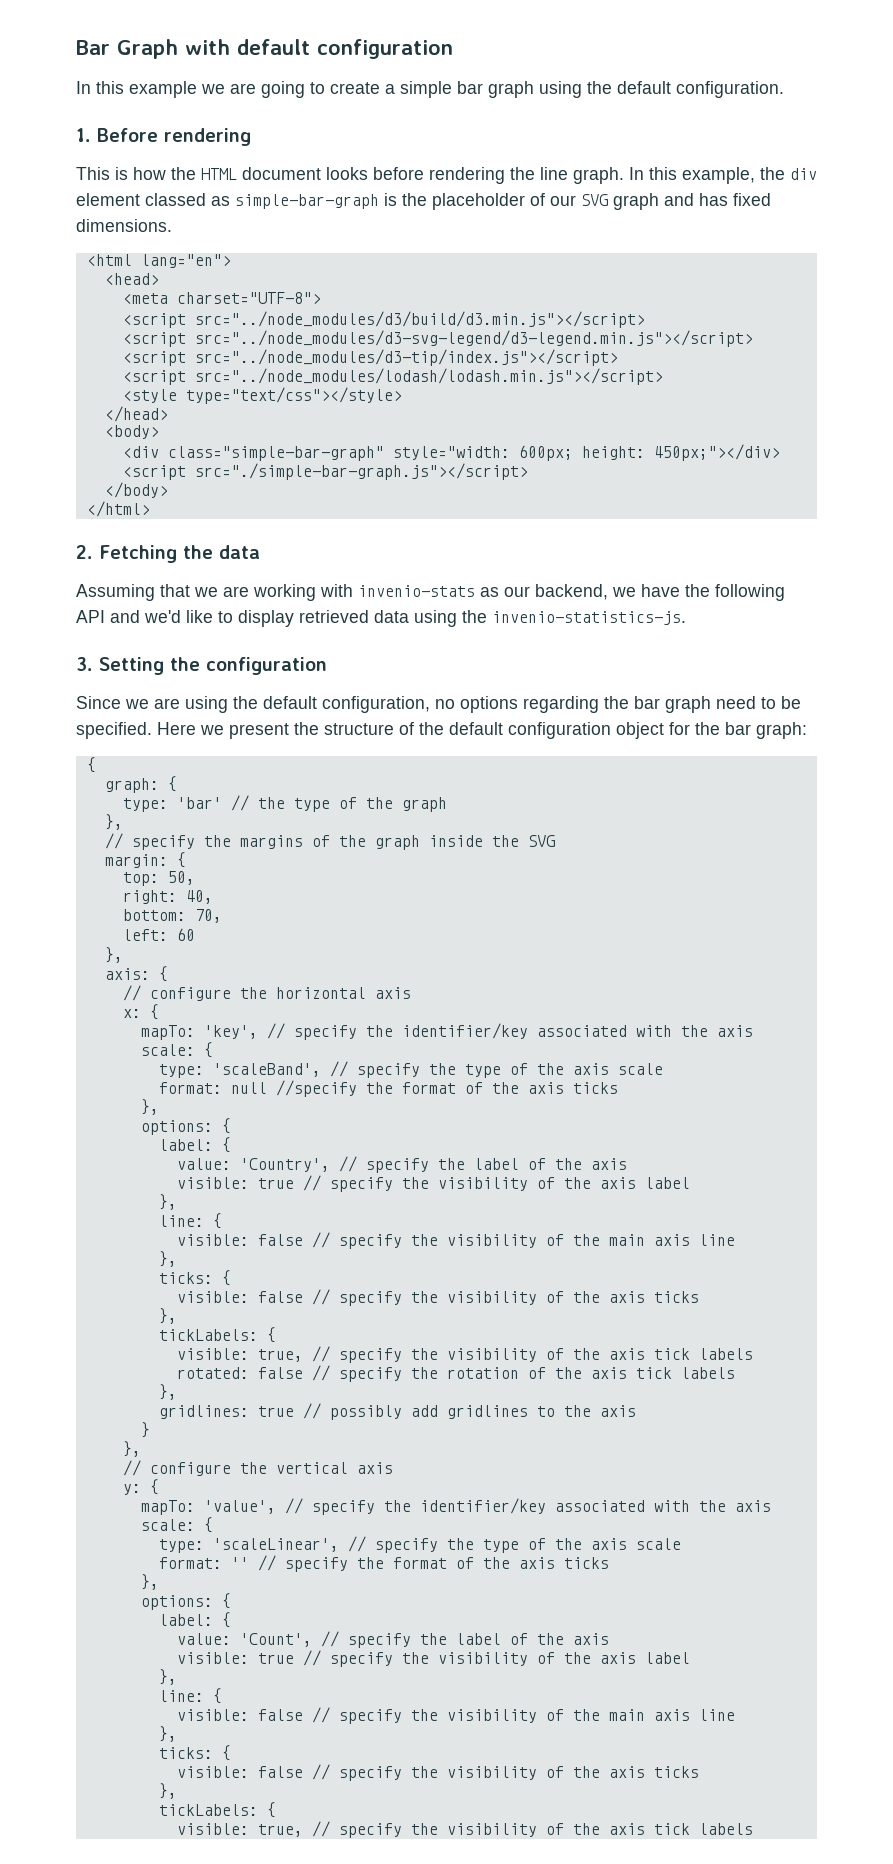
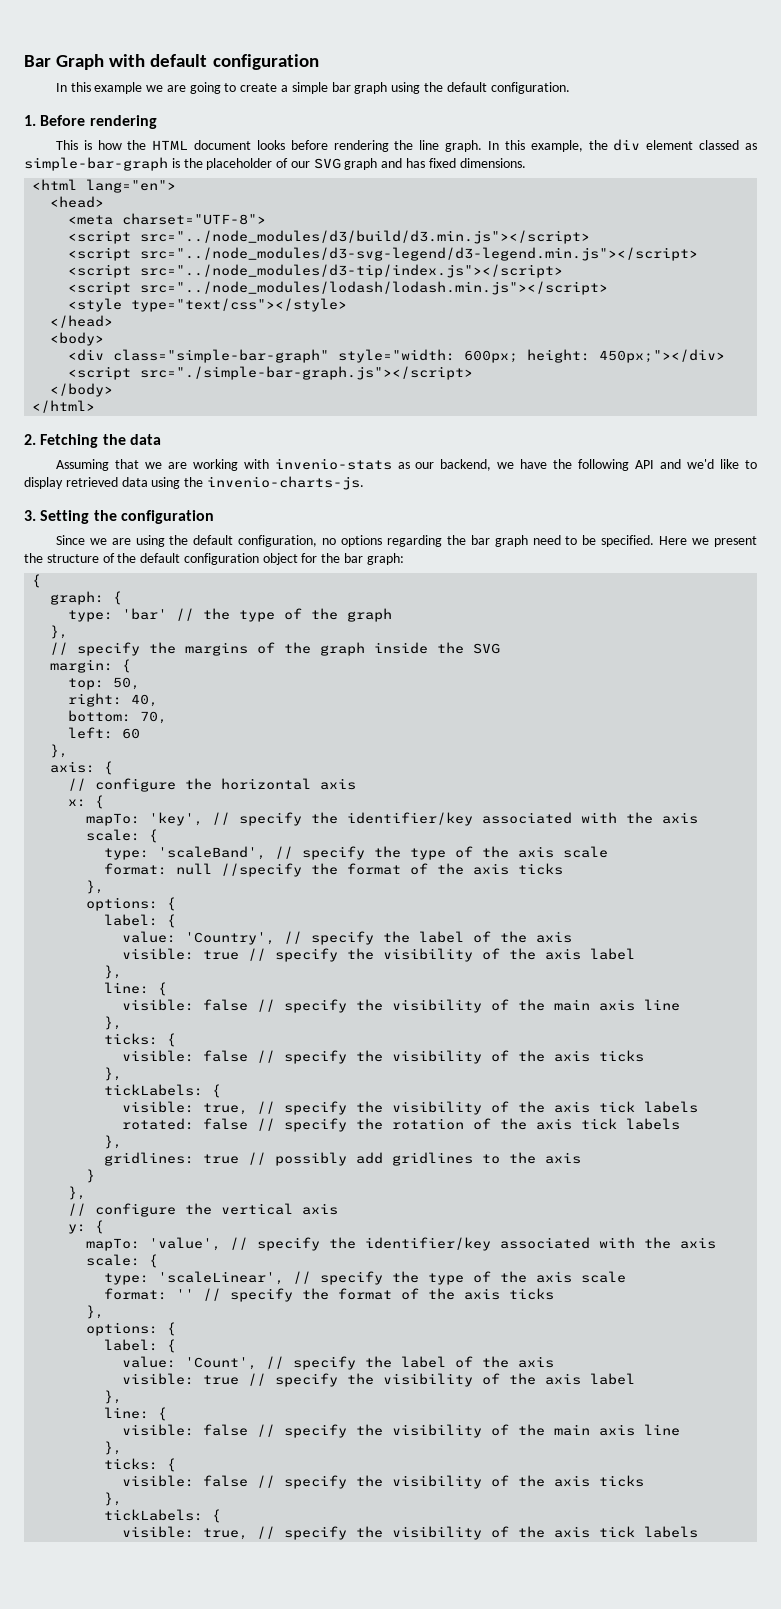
- Assuming that we are working with invenio-stats as our backend, we have the following API and we'd like to display retrieved data using the invenio-statistics-js.
+ Assuming that we are working with invenio-stats as our backend, we have the following API and we'd like to display retrieved data using the invenio-charts-js.

